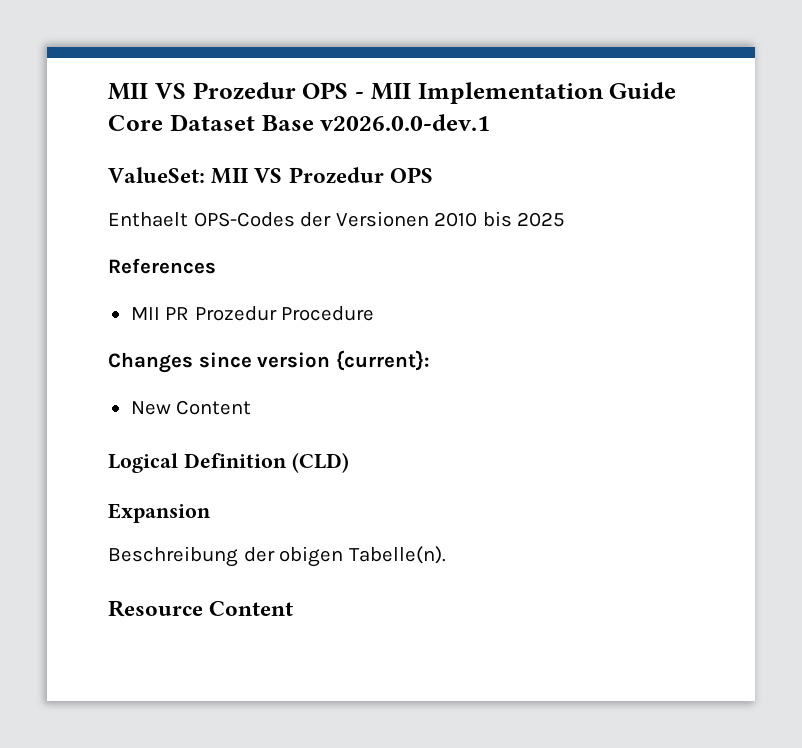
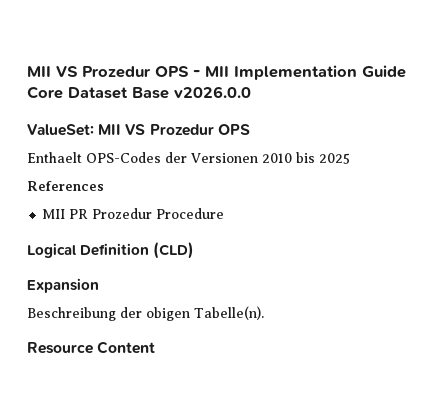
- MII VS Prozedur OPS - MII Implementation Guide Core Dataset Base v2026.0.0-dev.1
+ MII VS Prozedur OPS - MII Implementation Guide Core Dataset Base v2026.0.0
- Changes since version {current}:
- New Content

